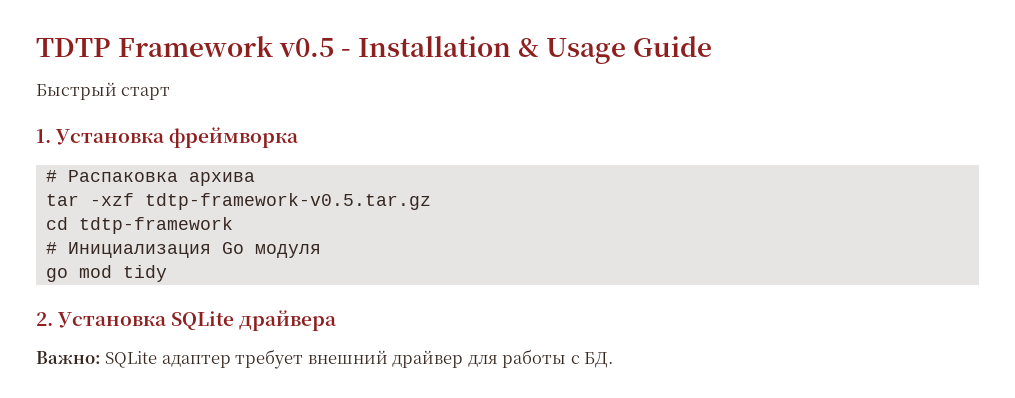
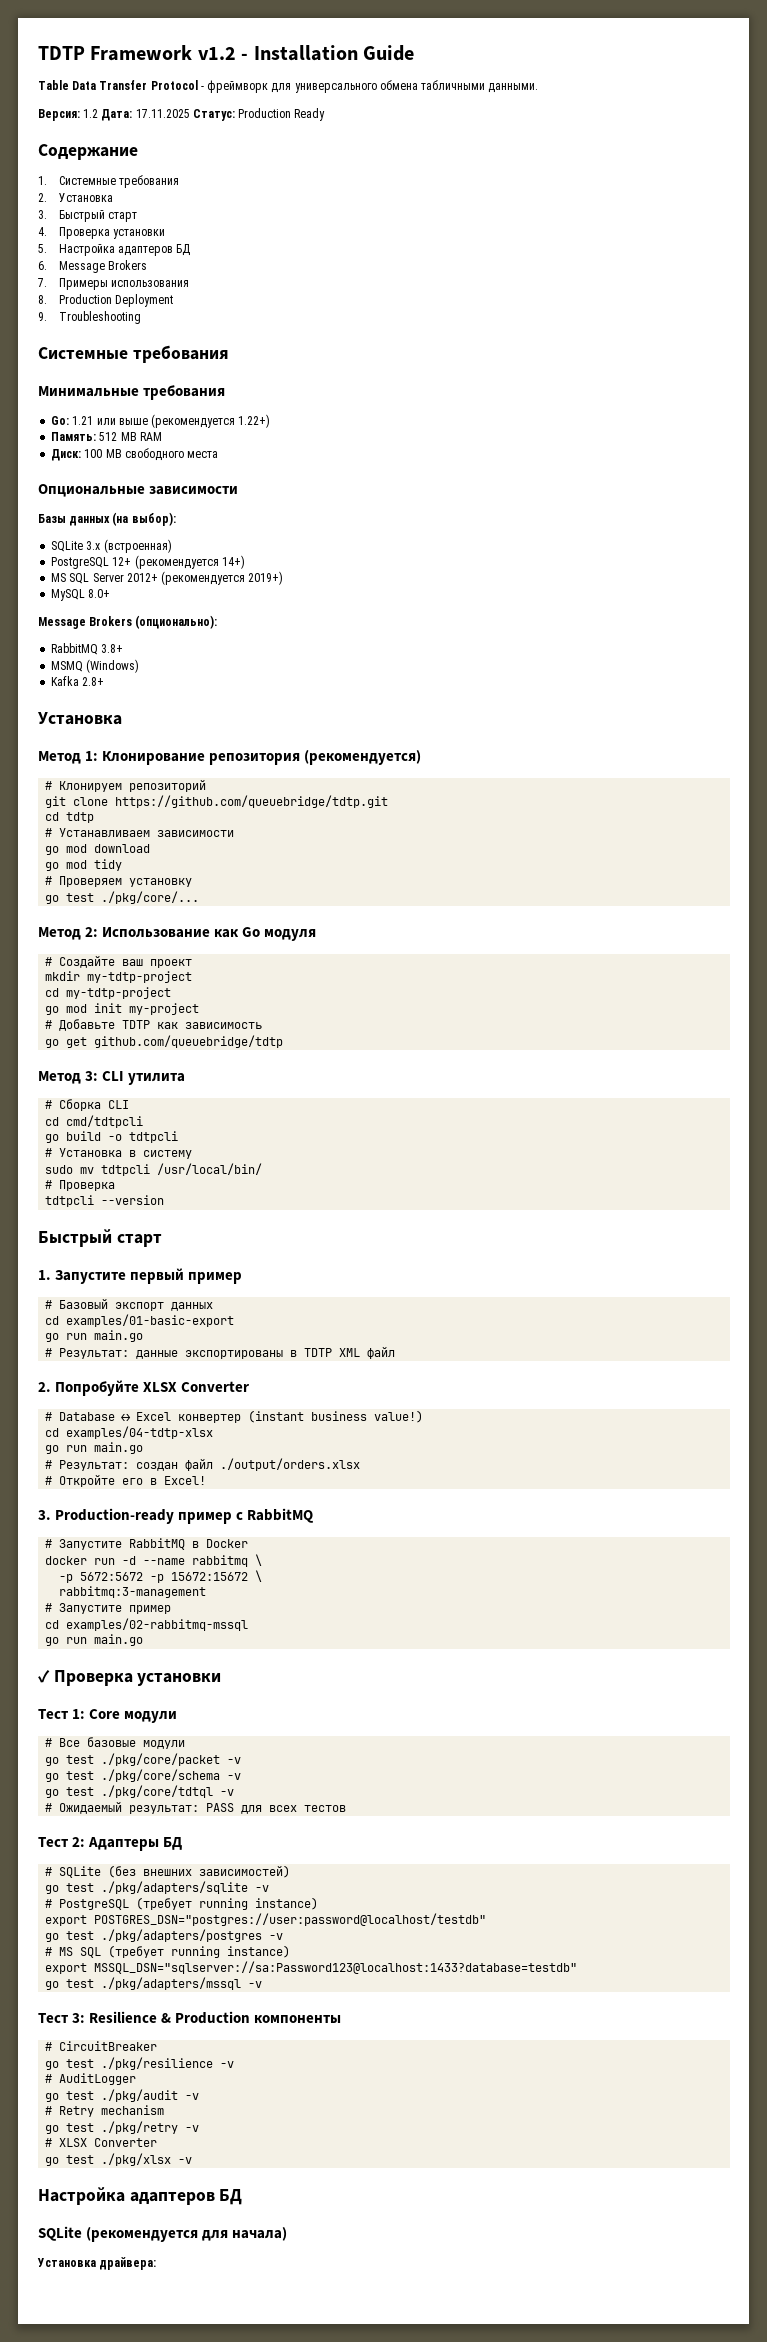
- TDTP Framework v0.5 - Installation & Usage Guide
+ TDTP Framework v1.2 - Installation Guide
+ Table Data Transfer Protocol - фреймворк для универсального обмена табличными данными.
+ Версия: 1.2 Дата: 17.11.2025 Статус: Production Ready
+ Содержание
+ 1. Системные требования
+ 2. Установка
+ 3. Быстрый старт
+ 4. Проверка установки
+ 5. Настройка адаптеров БД
+ 6. Message Brokers
+ 7. Примеры использования
+ 8. Production Deployment
+ 9. Troubleshooting
+ Системные требования
+ Минимальные требования
+ Go: 1.21 или выше (рекомендуется 1.22+)
+ Память: 512 MB RAM
+ Диск: 100 MB свободного места
+ Опциональные зависимости
+ Базы данных (на выбор):
+ SQLite 3.x (встроенная)
+ PostgreSQL 12+ (рекомендуется 14+)
+ MS SQL Server 2012+ (рекомендуется 2019+)
+ MySQL 8.0+
+ Message Brokers (опционально):
+ RabbitMQ 3.8+
+ MSMQ (Windows)
+ Kafka 2.8+
+ Установка
+ Метод 1: Клонирование репозитория (рекомендуется)
+ # Клонируем репозиторий
+ git clone https://github.com/queuebridge/tdtp.git
+ cd tdtp
+ # Устанавливаем зависимости
+ go mod download
+ go mod tidy
+ # Проверяем установку
+ go test ./pkg/core/...
+ Метод 2: Использование как Go модуля
+ # Создайте ваш проект
+ mkdir my-tdtp-project
+ cd my-tdtp-project
+ go mod init my-project
+ # Добавьте TDTP как зависимость
+ go get github.com/queuebridge/tdtp
+ Метод 3: CLI утилита
+ # Сборка CLI
+ cd cmd/tdtpcli
+ go build -o tdtpcli
+ # Установка в систему
+ sudo mv tdtpcli /usr/local/bin/
+ # Проверка
+ tdtpcli --version
  Быстрый старт
- 1. Установка фреймворка
- # Распаковка архива
- tar -xzf tdtp-framework-v0.5.tar.gz
- cd tdtp-framework
- # Инициализация Go модуля
- go mod tidy
- 2. Установка SQLite драйвера
- Важно: SQLite адаптер требует внешний драйвер для работы с БД.
+ 1. Запустите первый пример
+ # Базовый экспорт данных
+ cd examples/01-basic-export
+ go run main.go
+ # Результат: данные экспортированы в TDTP XML файл
+ 2. Попробуйте XLSX Converter
+ # Database ↔ Excel конвертер (instant business value!)
+ cd examples/04-tdtp-xlsx
+ go run main.go
+ # Результат: создан файл ./output/orders.xlsx
+ # Откройте его в Excel!
+ 3. Production-ready пример с RabbitMQ
+ # Запустите RabbitMQ в Docker
+ docker run -d --name rabbitmq \
+ -p 5672:5672 -p 15672:15672 \
+ rabbitmq:3-management
+ # Запустите пример
+ cd examples/02-rabbitmq-mssql
+ go run main.go
+ ✓ Проверка установки
+ Тест 1: Core модули
+ # Все базовые модули
+ go test ./pkg/core/packet -v
+ go test ./pkg/core/schema -v
+ go test ./pkg/core/tdtql -v
+ # Ожидаемый результат: PASS для всех тестов
+ Тест 2: Адаптеры БД
+ # SQLite (без внешних зависимостей)
+ go test ./pkg/adapters/sqlite -v
+ # PostgreSQL (требует running instance)
+ export POSTGRES_DSN="postgres://user:password@localhost/testdb"
+ go test ./pkg/adapters/postgres -v
+ # MS SQL (требует running instance)
+ export MSSQL_DSN="sqlserver://sa:Password123@localhost:1433?database=testdb"
+ go test ./pkg/adapters/mssql -v
+ Тест 3: Resilience & Production компоненты
+ # CircuitBreaker
+ go test ./pkg/resilience -v
+ # AuditLogger
+ go test ./pkg/audit -v
+ # Retry mechanism
+ go test ./pkg/retry -v
+ # XLSX Converter
+ go test ./pkg/xlsx -v
+ Настройка адаптеров БД
+ SQLite (рекомендуется для начала)
+ Установка драйвера:

